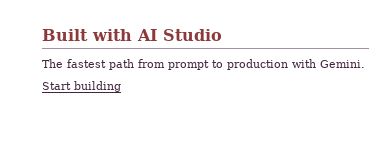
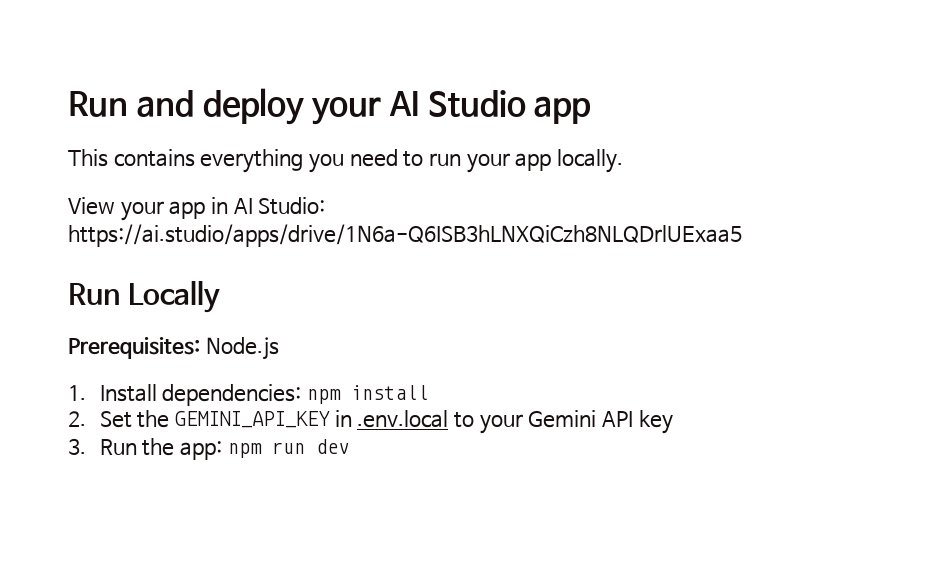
- Built with AI Studio
- The fastest path from prompt to production with Gemini.
- Start building
+ Run and deploy your AI Studio app
+ This contains everything you need to run your app locally.
+ View your app in AI Studio: https://ai.studio/apps/drive/1N6a-Q6ISB3hLNXQiCzh8NLQDrlUExaa5
+ Run Locally
+ Prerequisites: Node.js
+ 1. Install dependencies: npm install
+ 2. Set the GEMINI_API_KEY in .env.local to your Gemini API key
+ 3. Run the app: npm run dev

